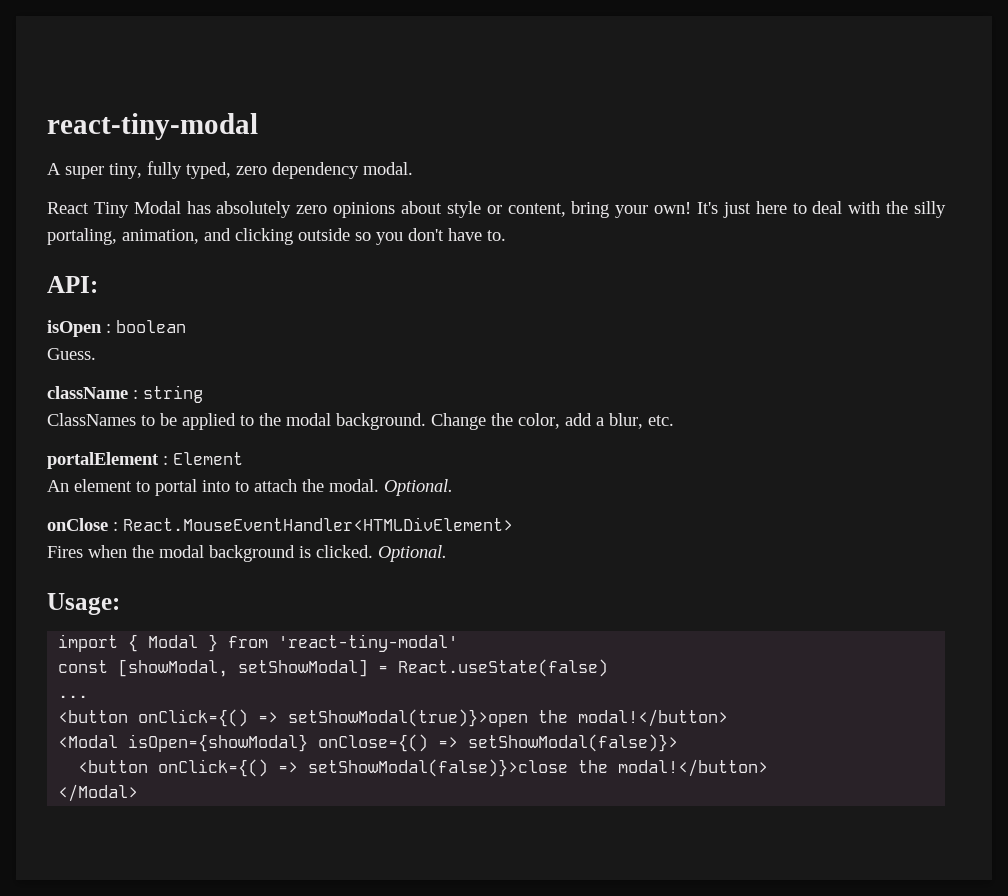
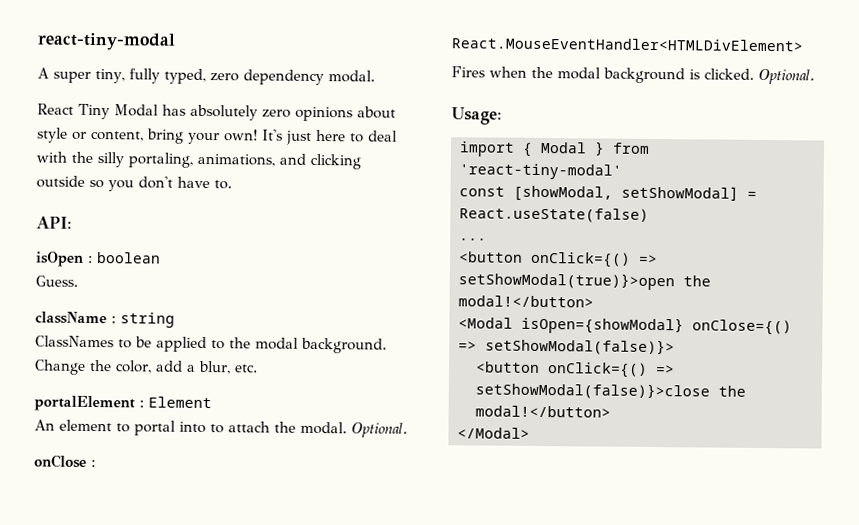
- It's just here to deal with the silly portaling, animation, and clicking outside so you don't have to.
+ It's just here to deal with the silly portaling, animations, and clicking outside so you don't have to.

